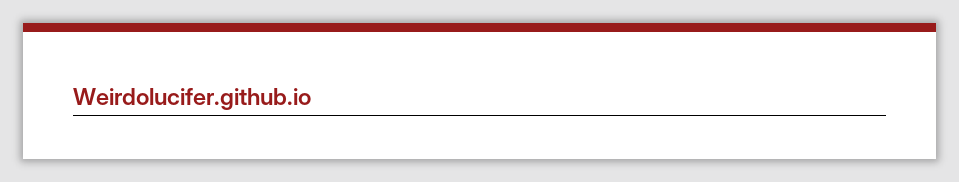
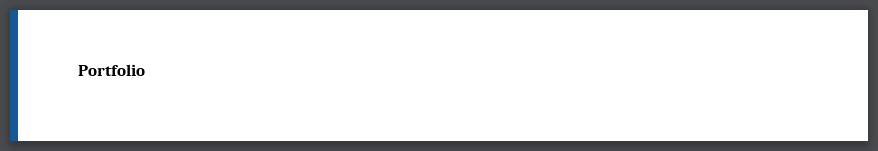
- Weirdolucifer.github.io
+ Portfolio

